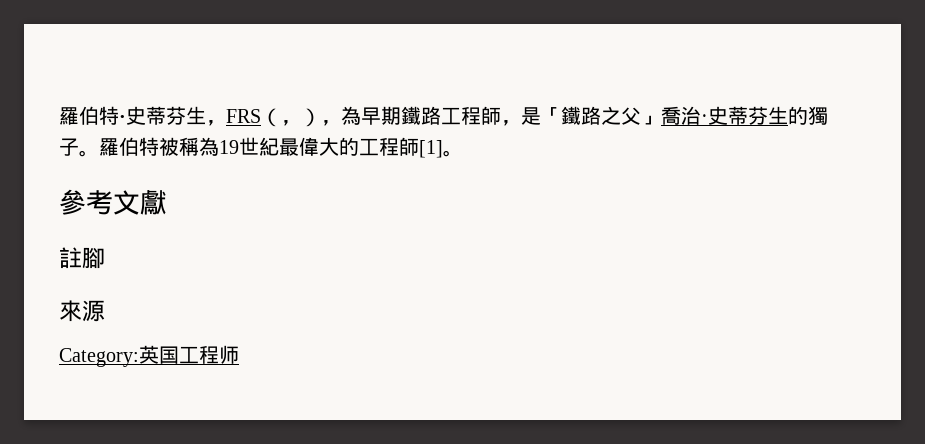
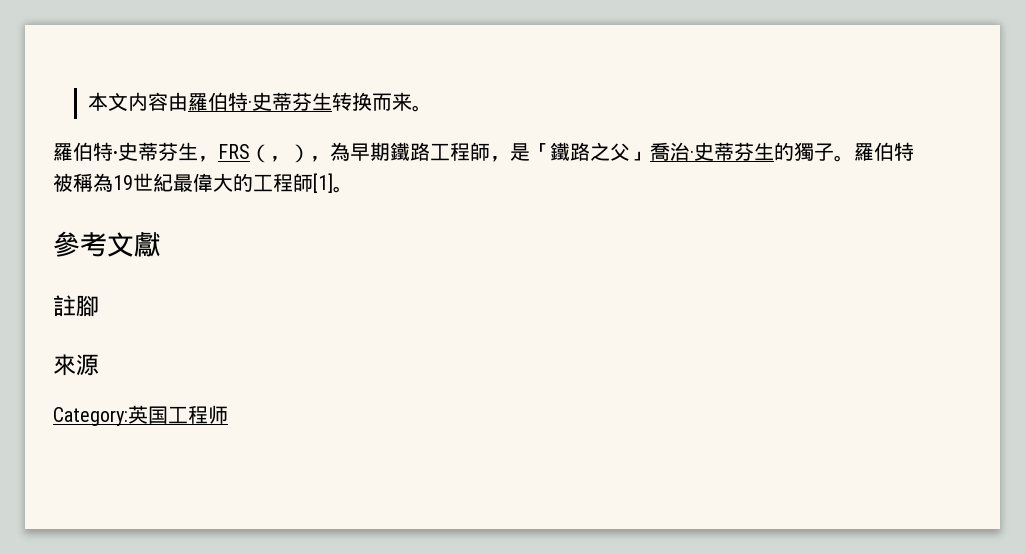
+ 本文内容由羅伯特·史蒂芬生转换而来。

